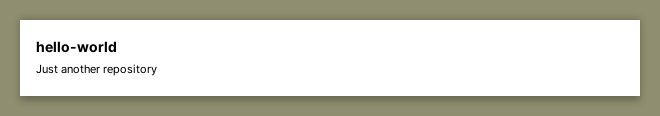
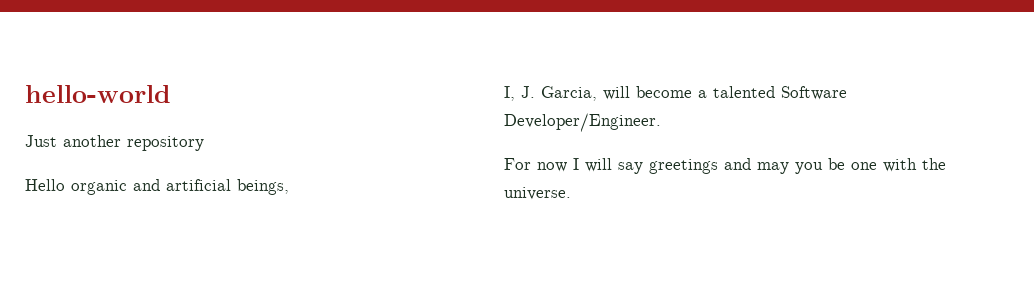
+ Hello organic and artificial beings,
+ I, J. Garcia, will become a talented Software Developer/Engineer.
+ For now I will say greetings and may you be one with the universe.

